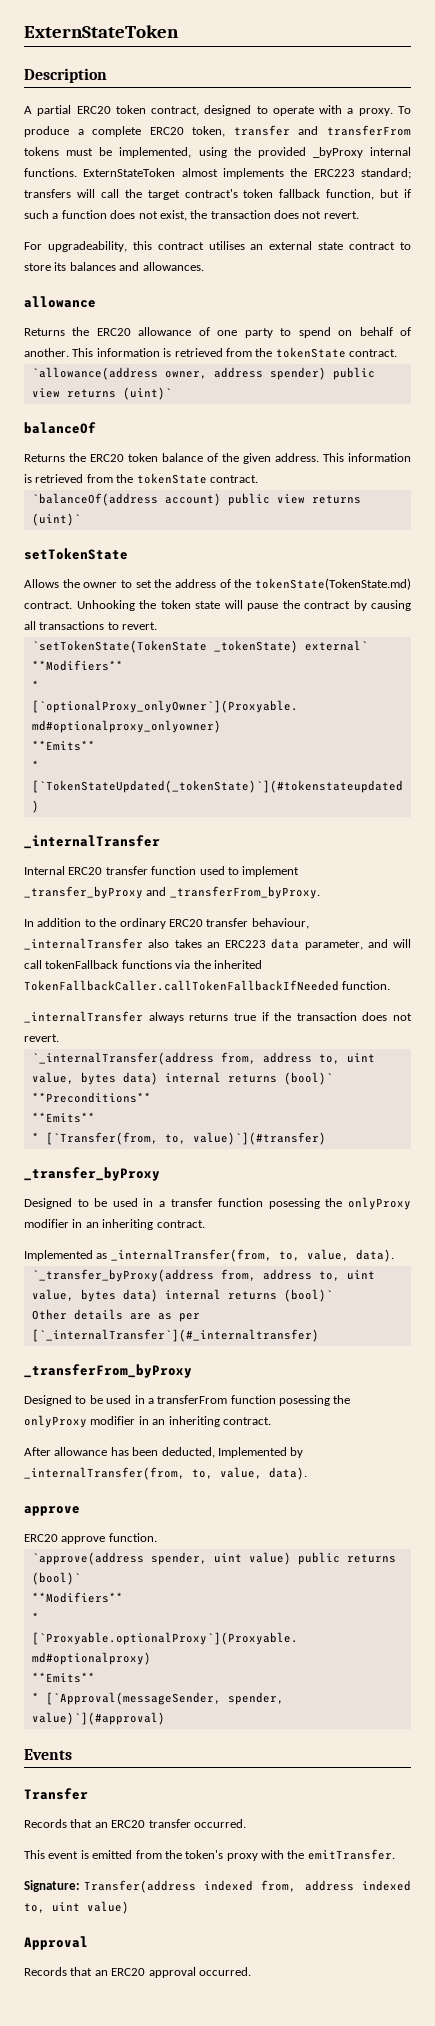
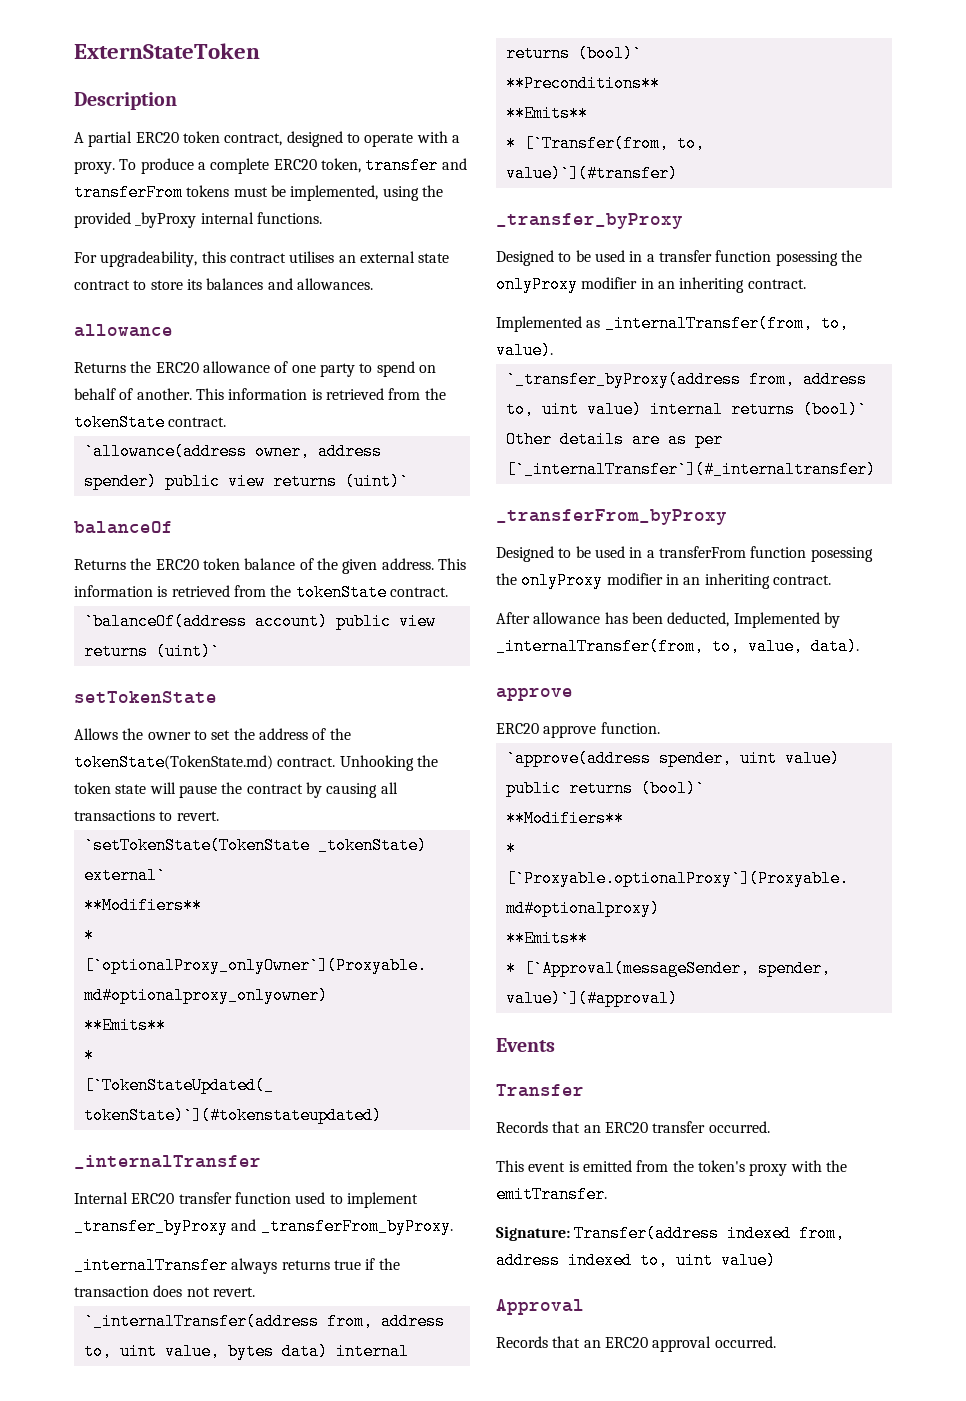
- ExternStateToken almost implements the ERC223 standard; transfers will call the target contract's token fallback function, but if such a function does not exist, the transaction does not revert.
- In addition to the ordinary ERC20 transfer behaviour, _internalTransfer also takes an ERC223 data parameter, and will call tokenFallback functions via the inherited TokenFallbackCaller.callTokenFallbackIfNeeded function.
- Implemented as _internalTransfer(from, to, value, data).
+ Implemented as _internalTransfer(from, to, value).
- `_transfer_byProxy(address from, address to, uint value, bytes data) internal returns (bool)`
+ `_transfer_byProxy(address from, address to, uint value) internal returns (bool)`

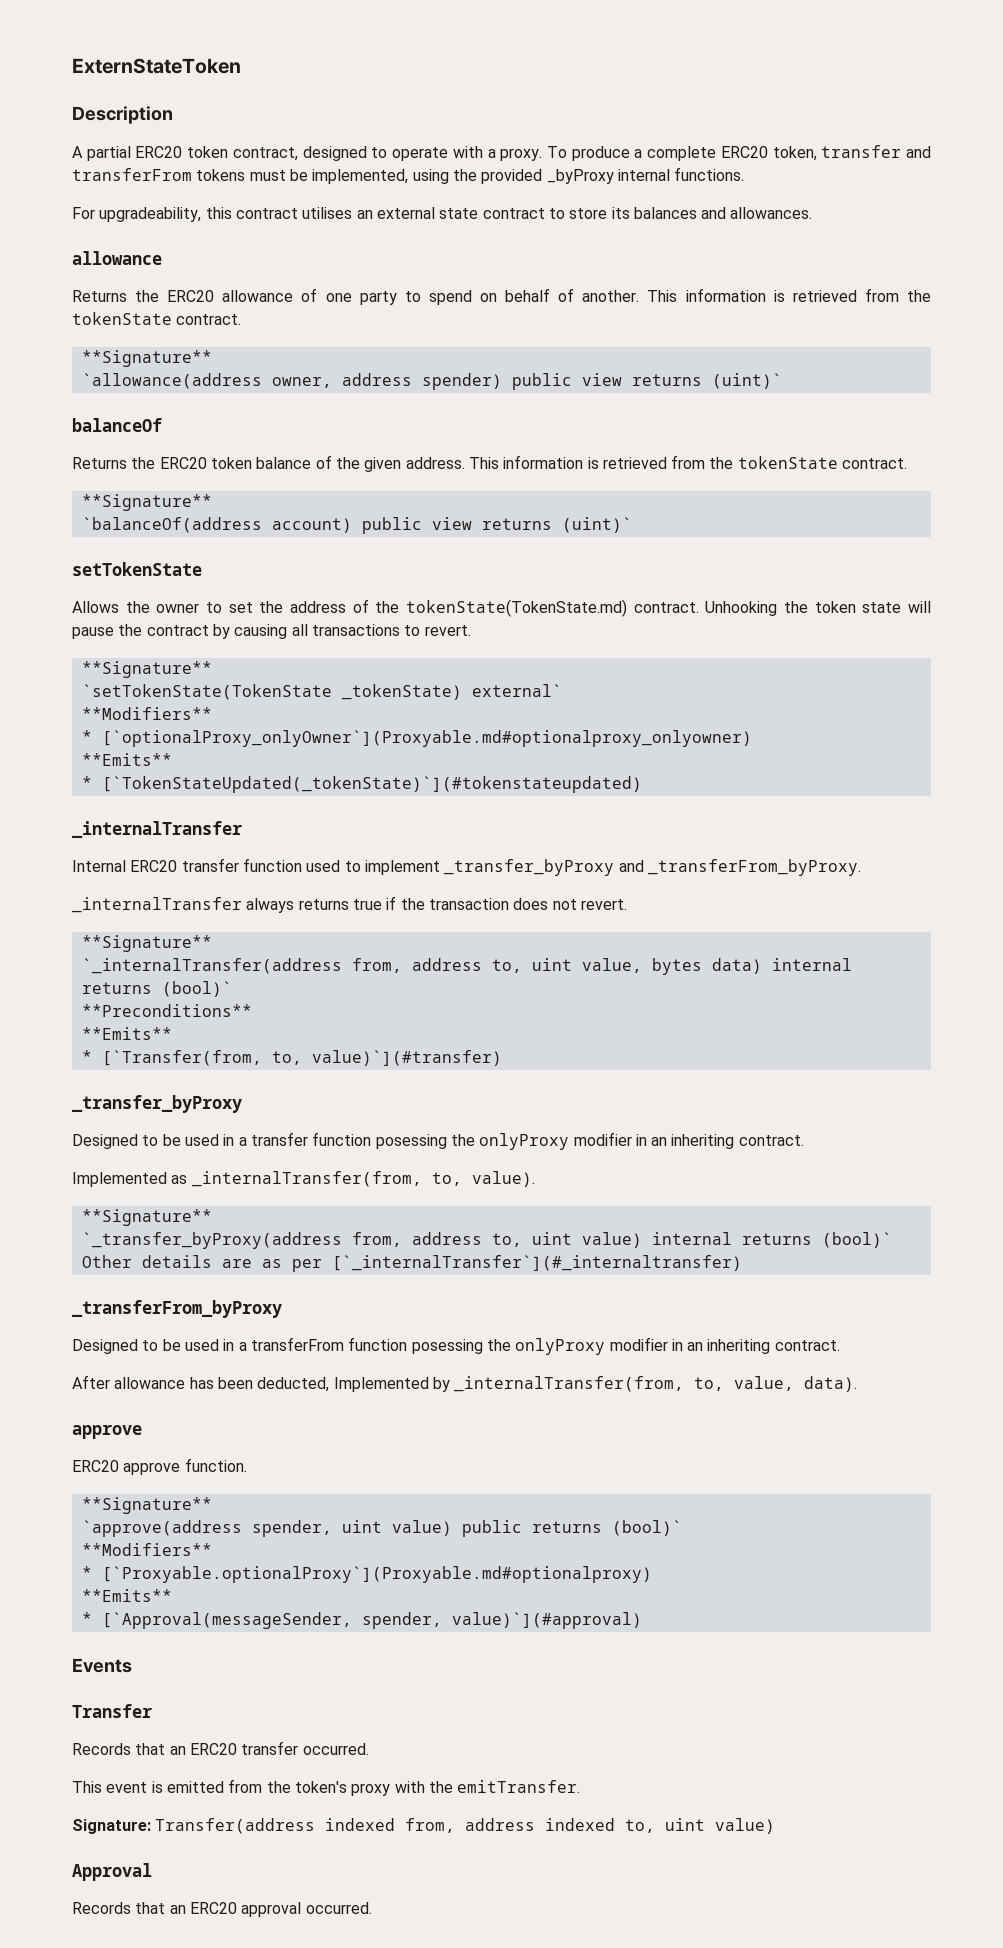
  Returns the ERC20 allowance of one party to spend on behalf of another. This information is retrieved from the tokenState contract.
+ **Signature**
  Returns the ERC20 token balance of the given address. This information is retrieved from the tokenState contract.
+ **Signature**
  Unhooking the token state will pause the contract by causing all transactions to revert.
+ **Signature**
  _internalTransfer always returns true if the transaction does not revert.
+ **Signature**
  Implemented as _internalTransfer(from, to, value).
+ **Signature**
  ERC20 approve function.
+ **Signature**

